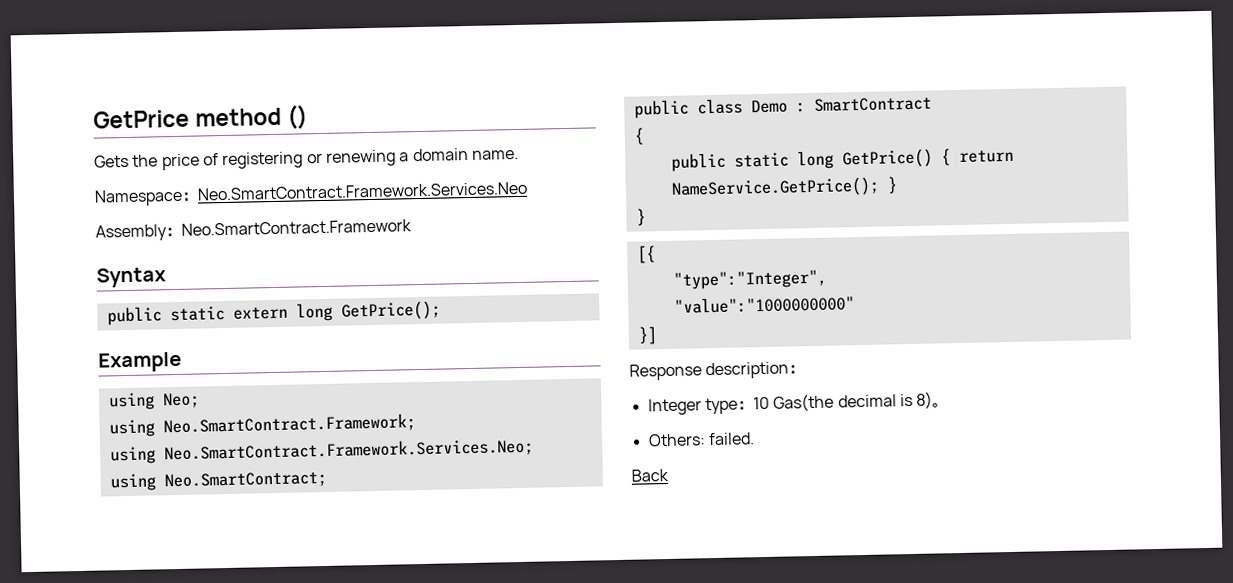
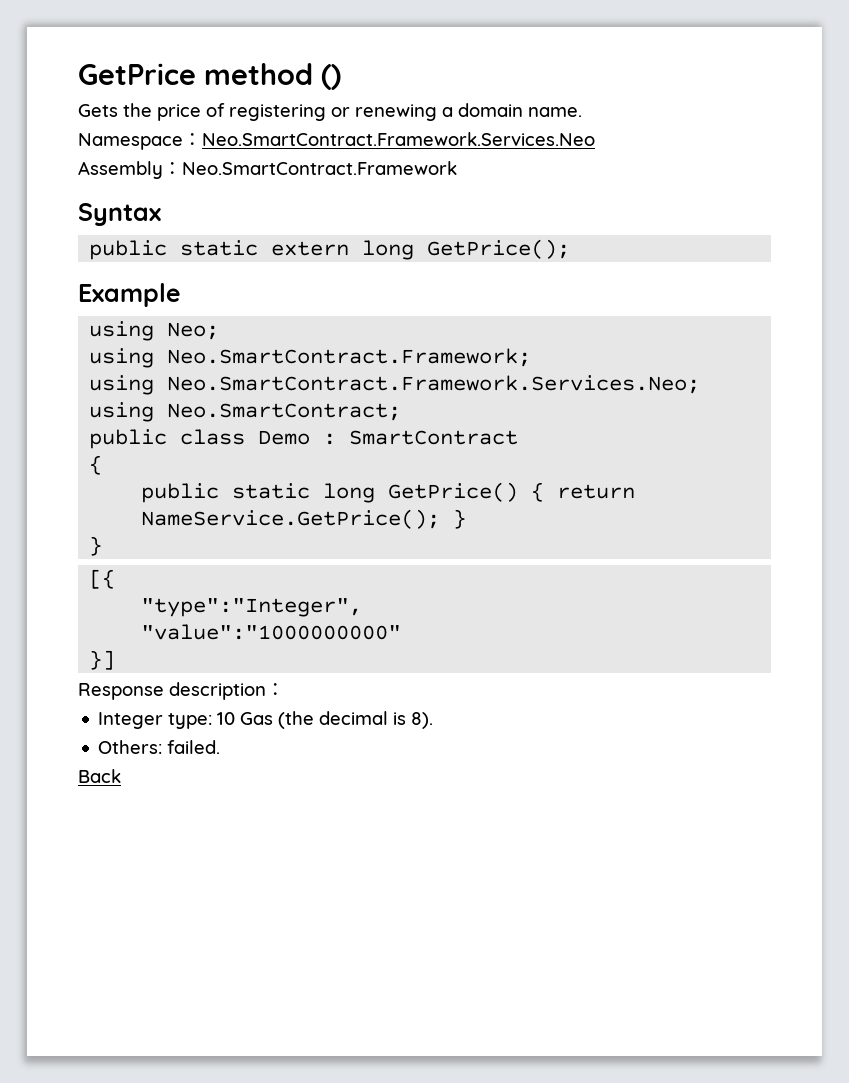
- Integer type：10 Gas(the decimal is 8)。
+ Integer type: 10 Gas (the decimal is 8).

